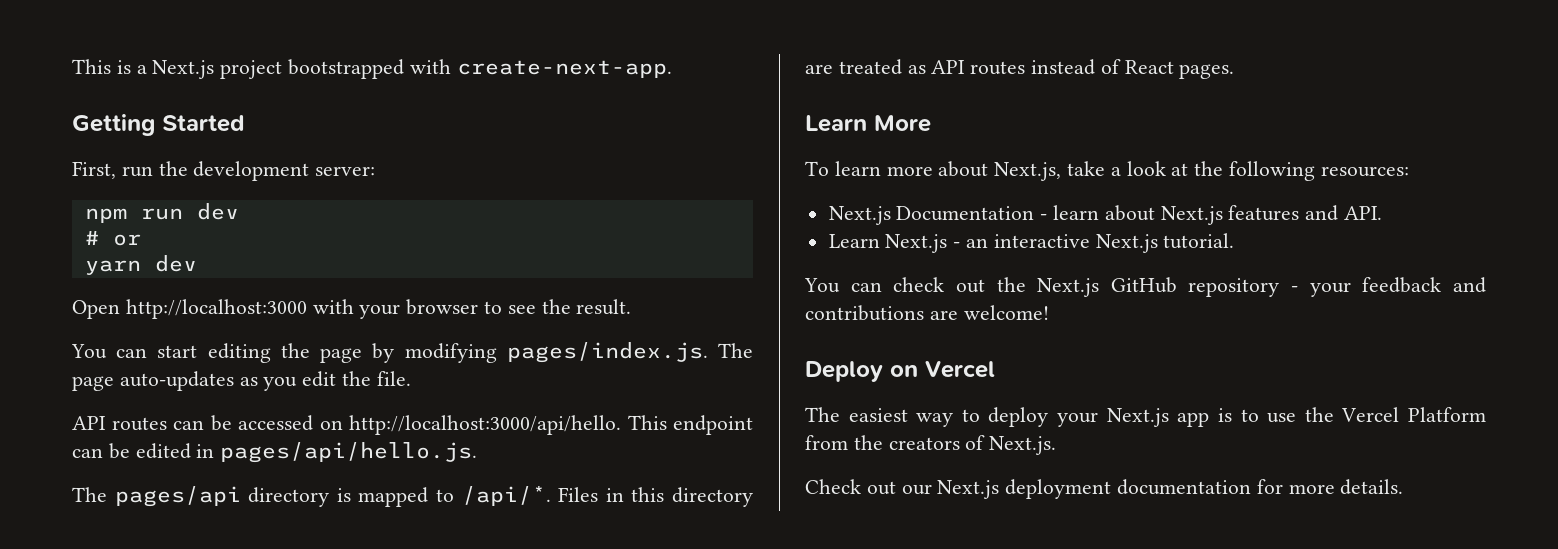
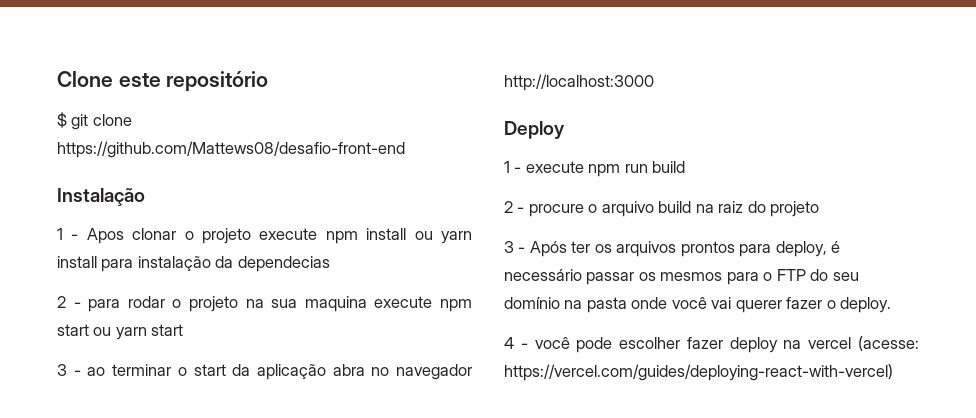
- This is a Next.js project bootstrapped with create-next-app.
- Getting Started
- First, run the development server:
- npm run dev
- # or
- yarn dev
- Open http://localhost:3000 with your browser to see the result.
- You can start editing the page by modifying pages/index.js. The page auto-updates as you edit the file.
- API routes can be accessed on http://localhost:3000/api/hello. This endpoint can be edited in pages/api/hello.js.
- The pages/api directory is mapped to /api/*. Files in this directory are treated as API routes instead of React pages.
- Learn More
- To learn more about Next.js, take a look at the following resources:
- Next.js Documentation - learn about Next.js features and API.
- Learn Next.js - an interactive Next.js tutorial.
- You can check out the Next.js GitHub repository - your feedback and contributions are welcome!
- Deploy on Vercel
- The easiest way to deploy your Next.js app is to use the Vercel Platform from the creators of Next.js.
- Check out our Next.js deployment documentation for more details.
+ Clone este repositório
+ $ git clone https://github.com/Mattews08/desafio-front-end
+ Instalação
+ 1 - Apos clonar o projeto execute npm install ou yarn install para instalação da dependecias
+ 2 - para rodar o projeto na sua maquina execute npm start ou yarn start
+ 3 - ao terminar o start da aplicação abra no navegador http://localhost:3000
+ Deploy
+ 1 - execute npm run build
+ 2 - procure o arquivo build na raiz do projeto
+ 3 - Após ter os arquivos prontos para deploy, é necessário passar os mesmos para o FTP do seu domínio na pasta onde você vai querer fazer o deploy.
+ 4 - você pode escolher fazer deploy na vercel (acesse: https://vercel.com/guides/deploying-react-with-vercel)

